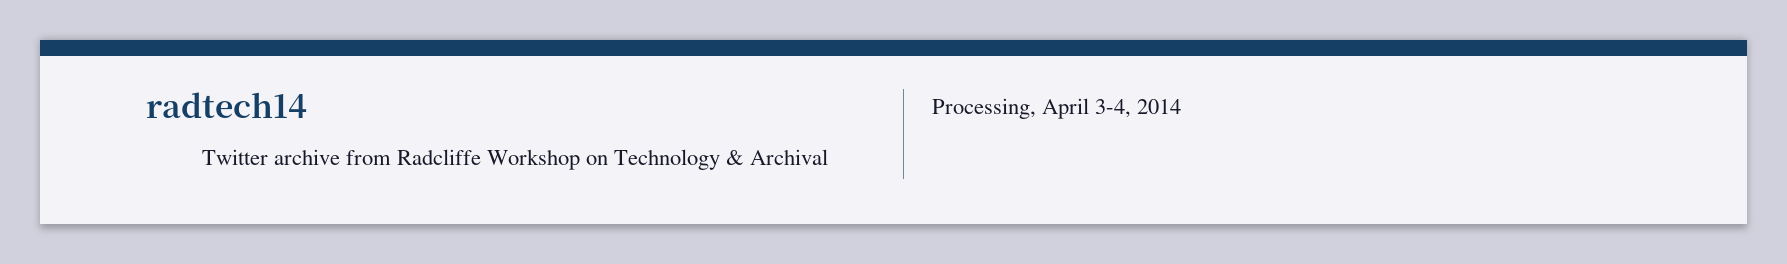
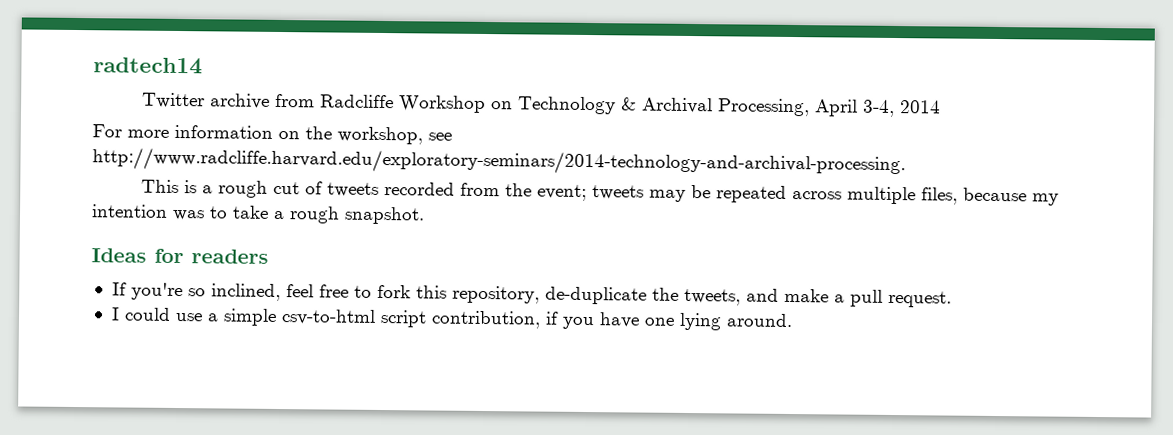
+ For more information on the workshop, see http://www.radcliffe.harvard.edu/exploratory-seminars/2014-technology-and-archival-processing.
+ This is a rough cut of tweets recorded from the event; tweets may be repeated across multiple files, because my intention was to take a rough snapshot.
+ Ideas for readers
+ If you're so inclined, feel free to fork this repository, de-duplicate the tweets, and make a pull request.
+ I could use a simple csv-to-html script contribution, if you have one lying around.

